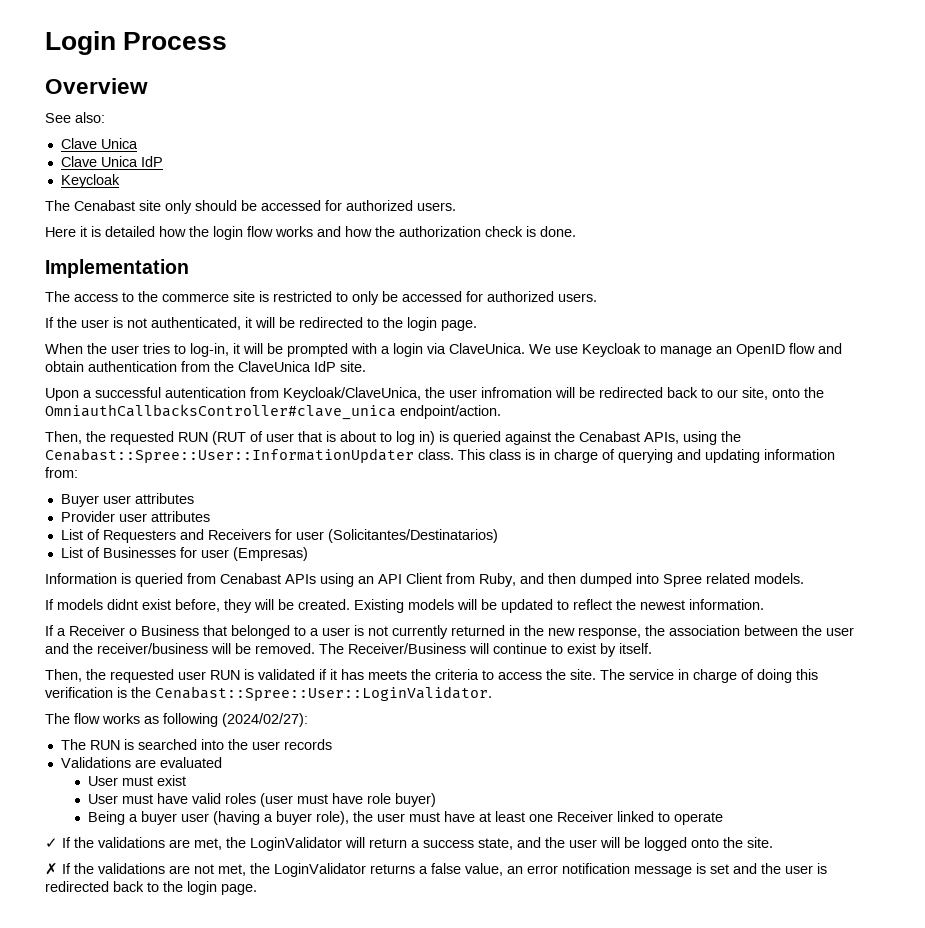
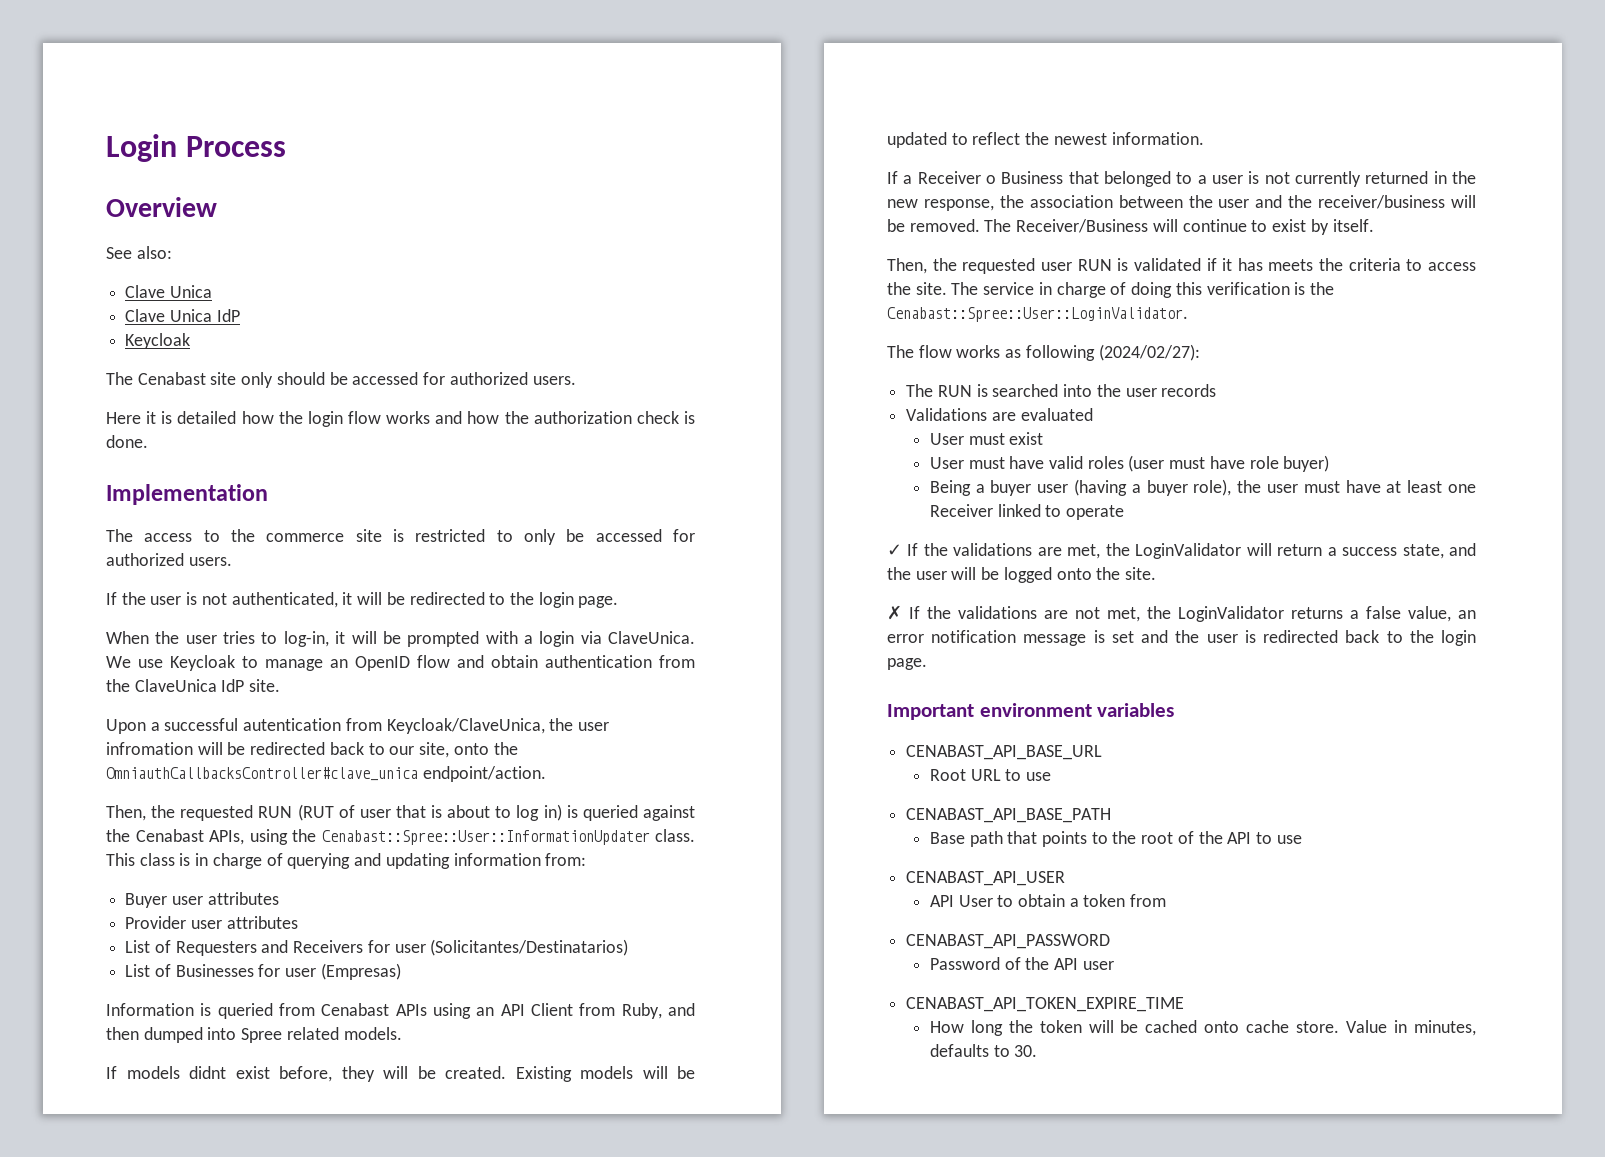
+ Important environment variables
+ CENABAST_API_BASE_URL
+ Root URL to use
+ CENABAST_API_BASE_PATH
+ Base path that points to the root of the API to use
+ CENABAST_API_USER
+ API User to obtain a token from
+ CENABAST_API_PASSWORD
+ Password of the API user
+ CENABAST_API_TOKEN_EXPIRE_TIME
+ How long the token will be cached onto cache store. Value in minutes, defaults to 30.

